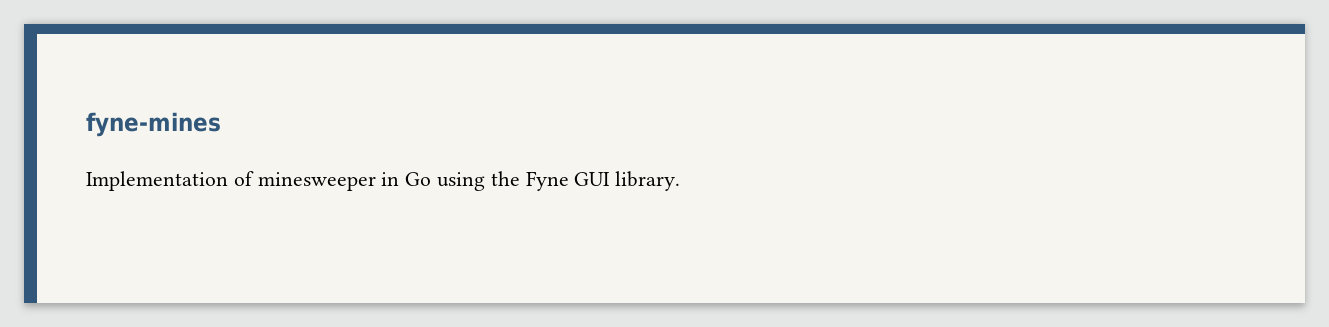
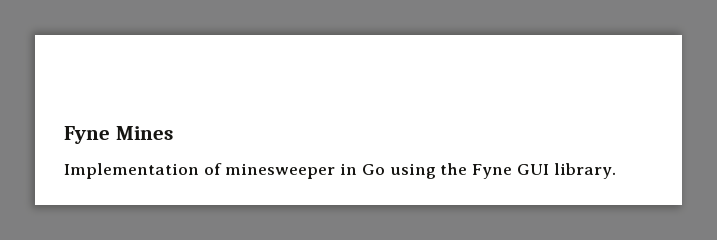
- fyne-mines
+ Fyne Mines

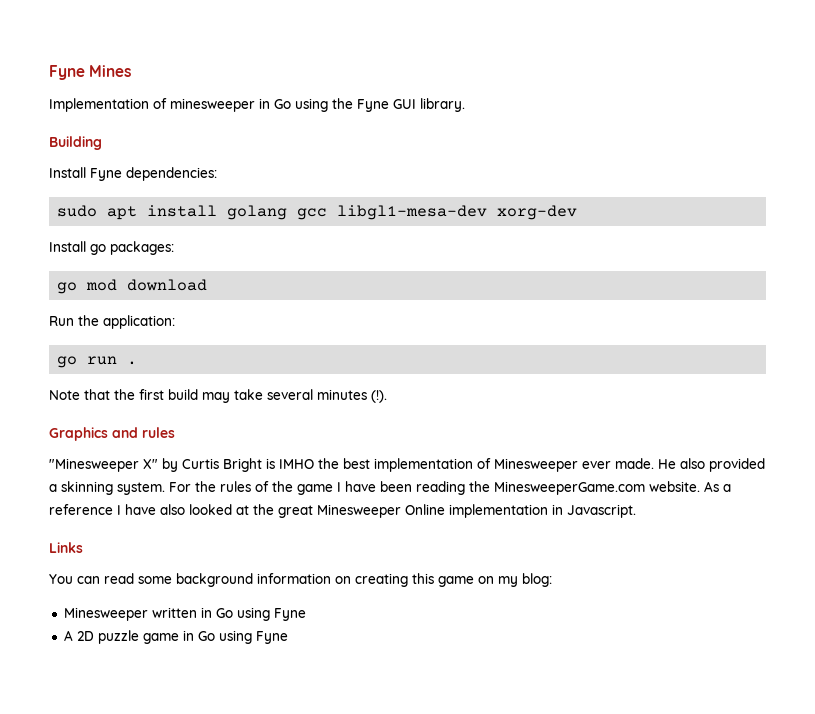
+ Building
+ Install Fyne dependencies:
+ sudo apt install golang gcc libgl1-mesa-dev xorg-dev
+ Install go packages:
+ go mod download
+ Run the application:
+ go run .
+ Note that the first build may take several minutes (!).
+ Graphics and rules
+ "Minesweeper X" by Curtis Bright is IMHO the best implementation of Minesweeper ever made. He also provided a skinning system. For the rules of the game I have been reading the MinesweeperGame.com website. As a reference I have also looked at the great Minesweeper Online implementation in Javascript.
+ Links
+ You can read some background information on creating this game on my blog:
+ Minesweeper written in Go using Fyne
+ A 2D puzzle game in Go using Fyne

